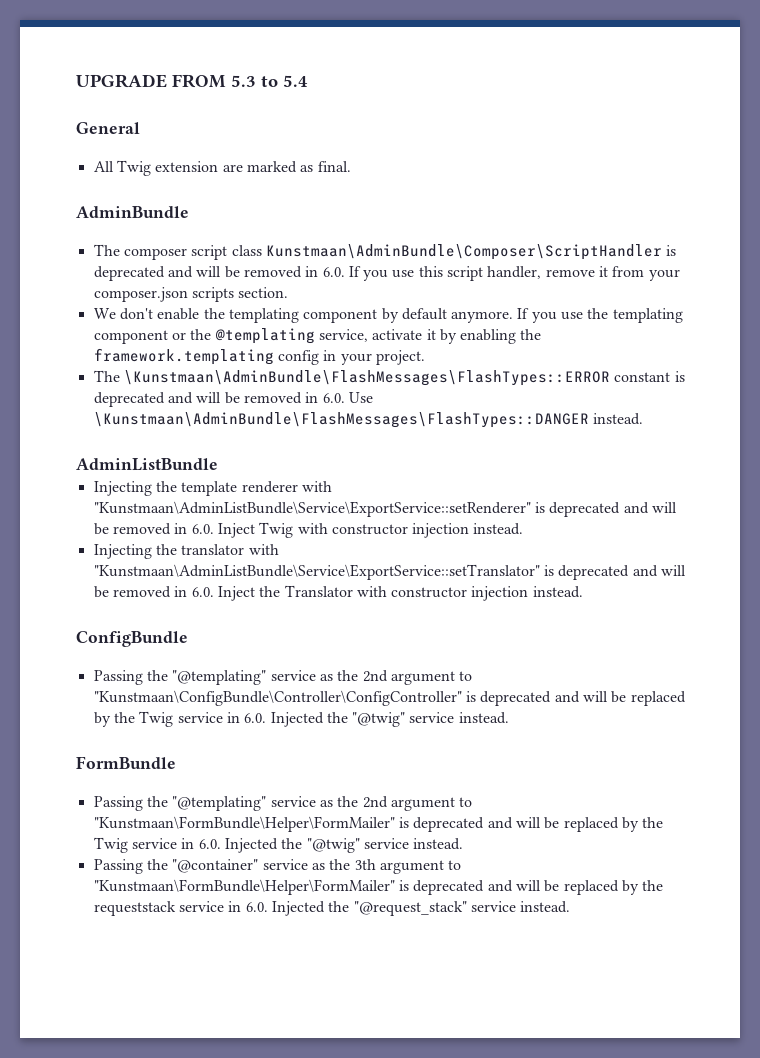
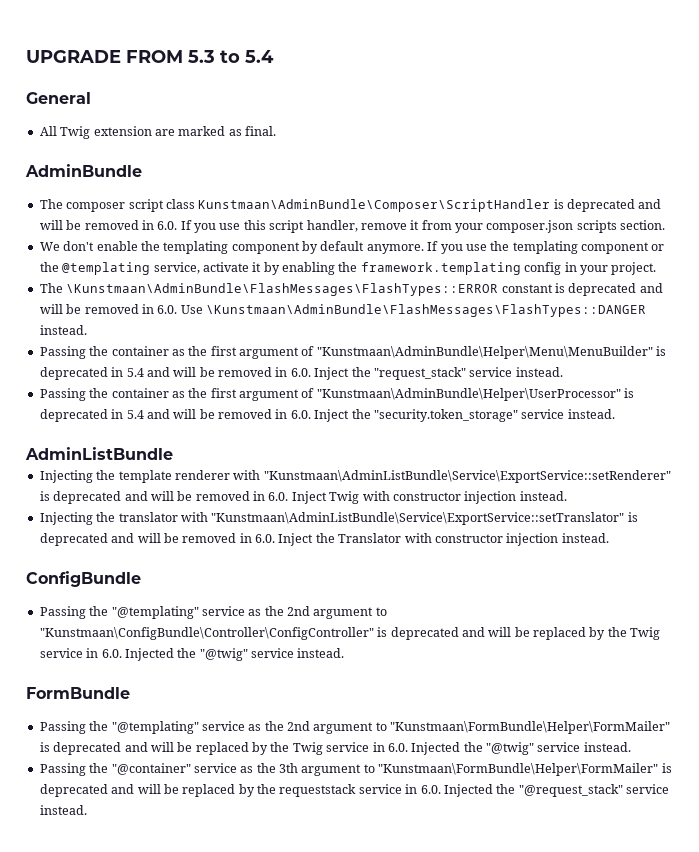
+ Passing the container as the first argument of "Kunstmaan\AdminBundle\Helper\Menu\MenuBuilder" is deprecated in 5.4 and will be removed in 6.0. Inject the "request_stack" service instead.
+ Passing the container as the first argument of "Kunstmaan\AdminBundle\Helper\UserProcessor" is deprecated in 5.4 and will be removed in 6.0. Inject the "security.token_storage" service instead.

